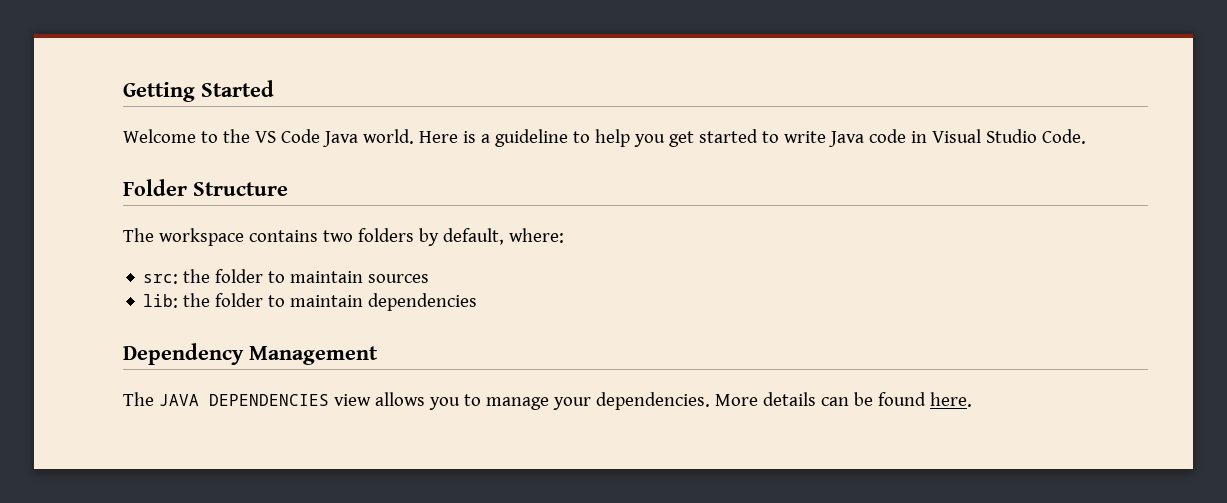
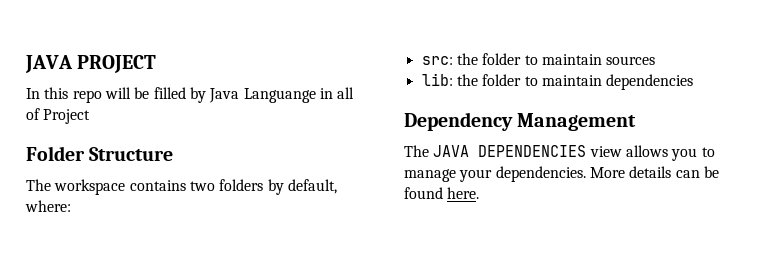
- Getting Started
- Welcome to the VS Code Java world. Here is a guideline to help you get started to write Java code in Visual Studio Code.
+ JAVA PROJECT
+ In this repo will be filled by Java Languange in all of Project

